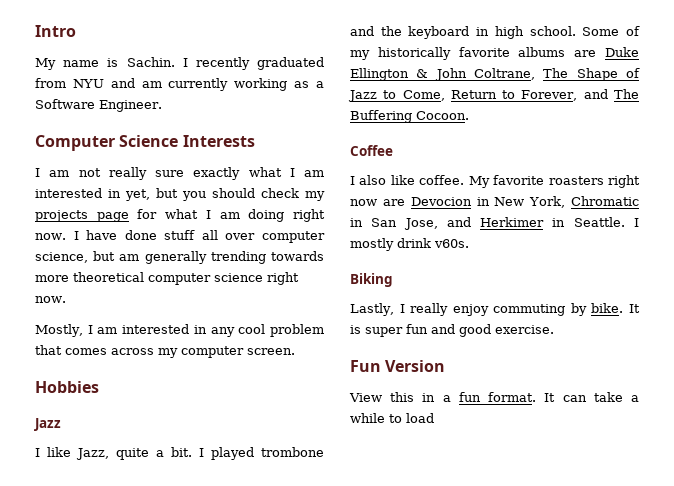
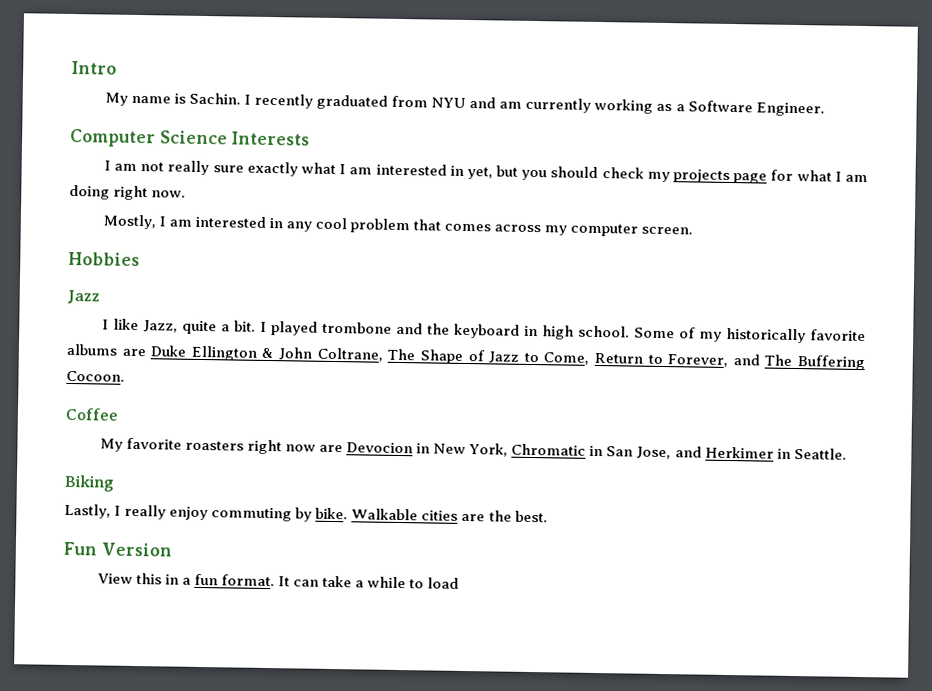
- I have done stuff all over computer science, but am generally trending towards more theoretical computer science right now.
- I also like coffee.
- I mostly drink v60s.
- It is super fun and good exercise.
+ Walkable cities are the best.

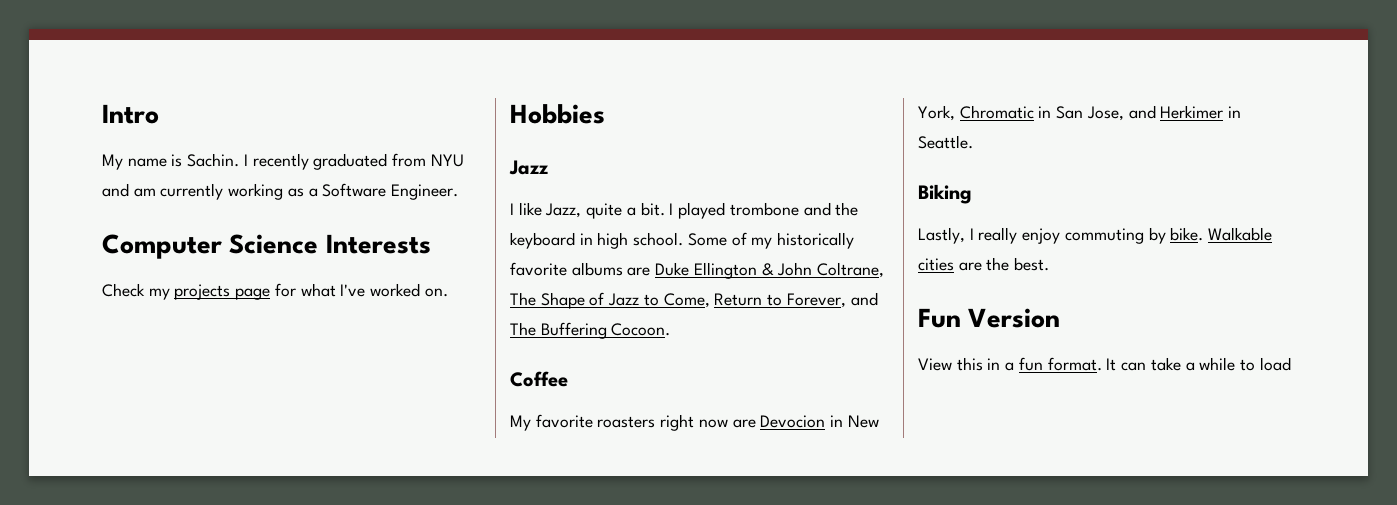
- I am not really sure exactly what I am interested in yet, but you should check my projects page for what I am doing right now.
- Mostly, I am interested in any cool problem that comes across my computer screen.
+ Check my projects page for what I've worked on.

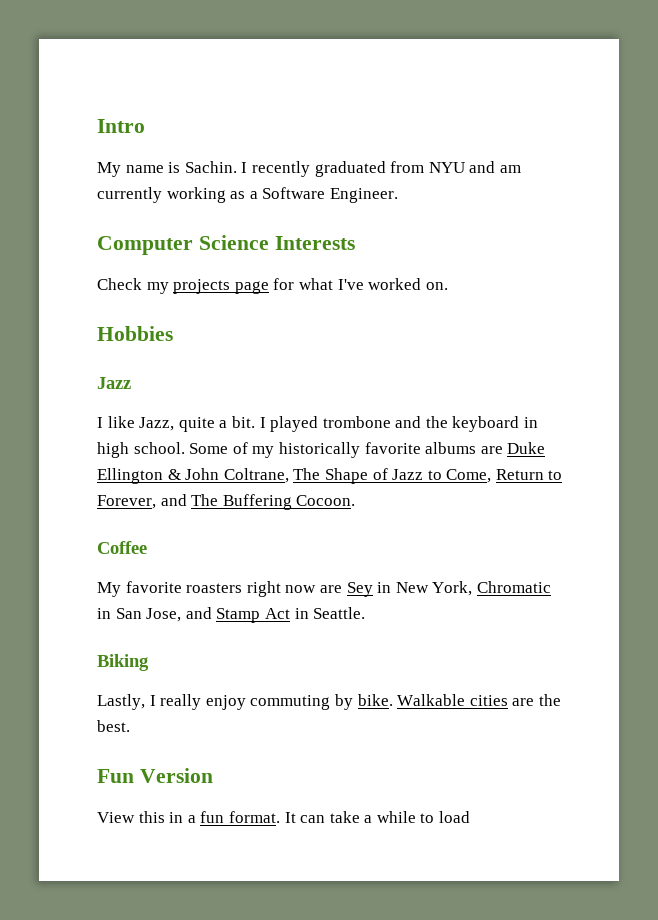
- My favorite roasters right now are Devocion in New York, Chromatic in San Jose, and Herkimer in Seattle.
+ My favorite roasters right now are Sey in New York, Chromatic in San Jose, and Stamp Act in Seattle.

